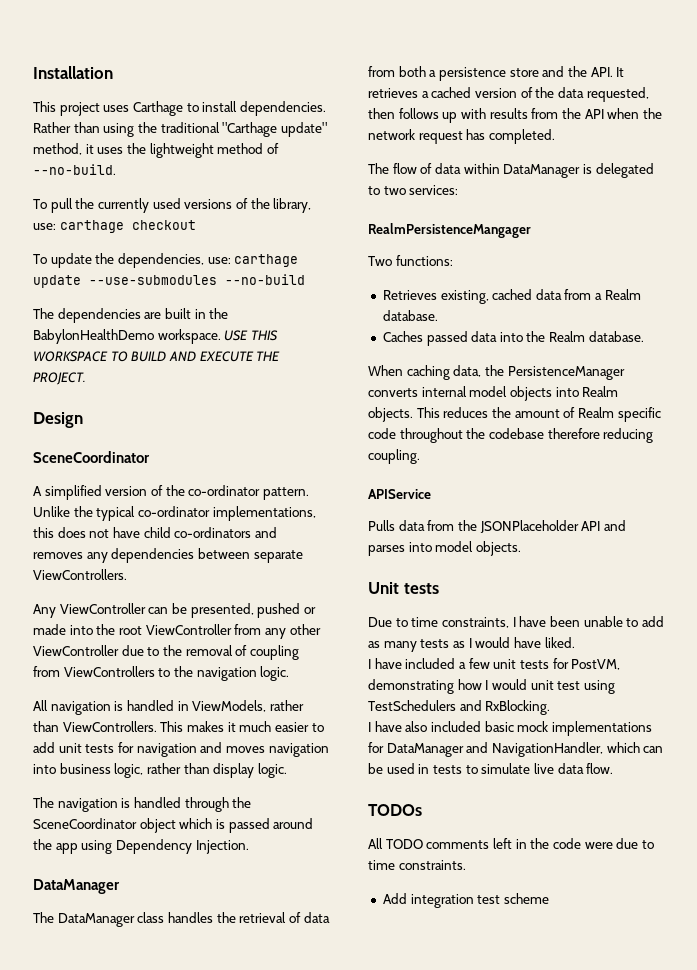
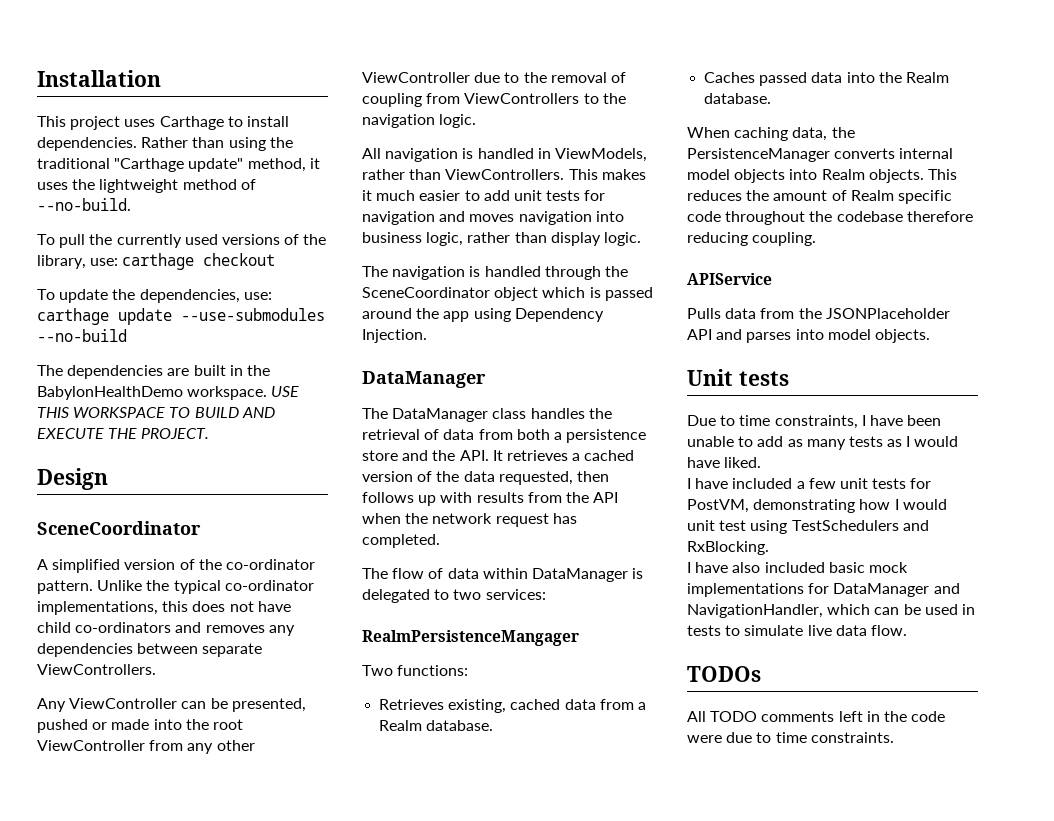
- Add integration test scheme

